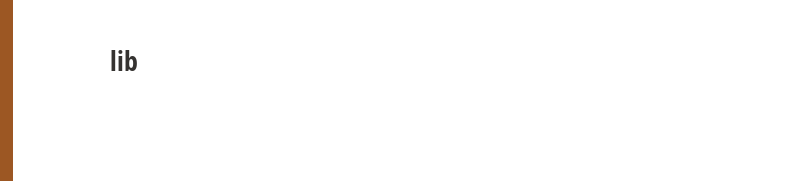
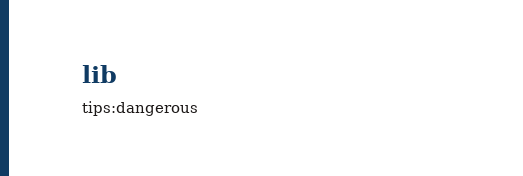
+ tips:dangerous

